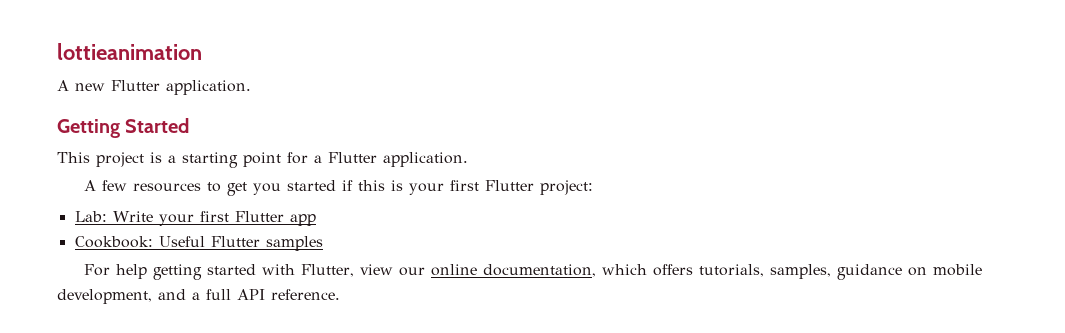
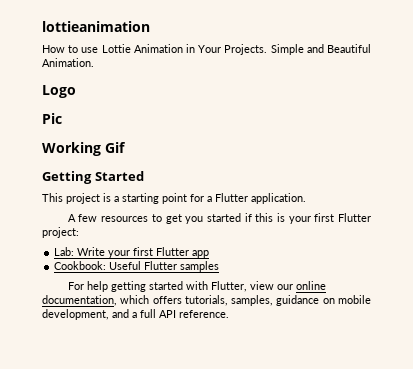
- A new Flutter application.
+ How to use Lottie Animation in Your Projects. Simple and Beautiful Animation.
+ Logo
+ Pic
+ Working Gif

